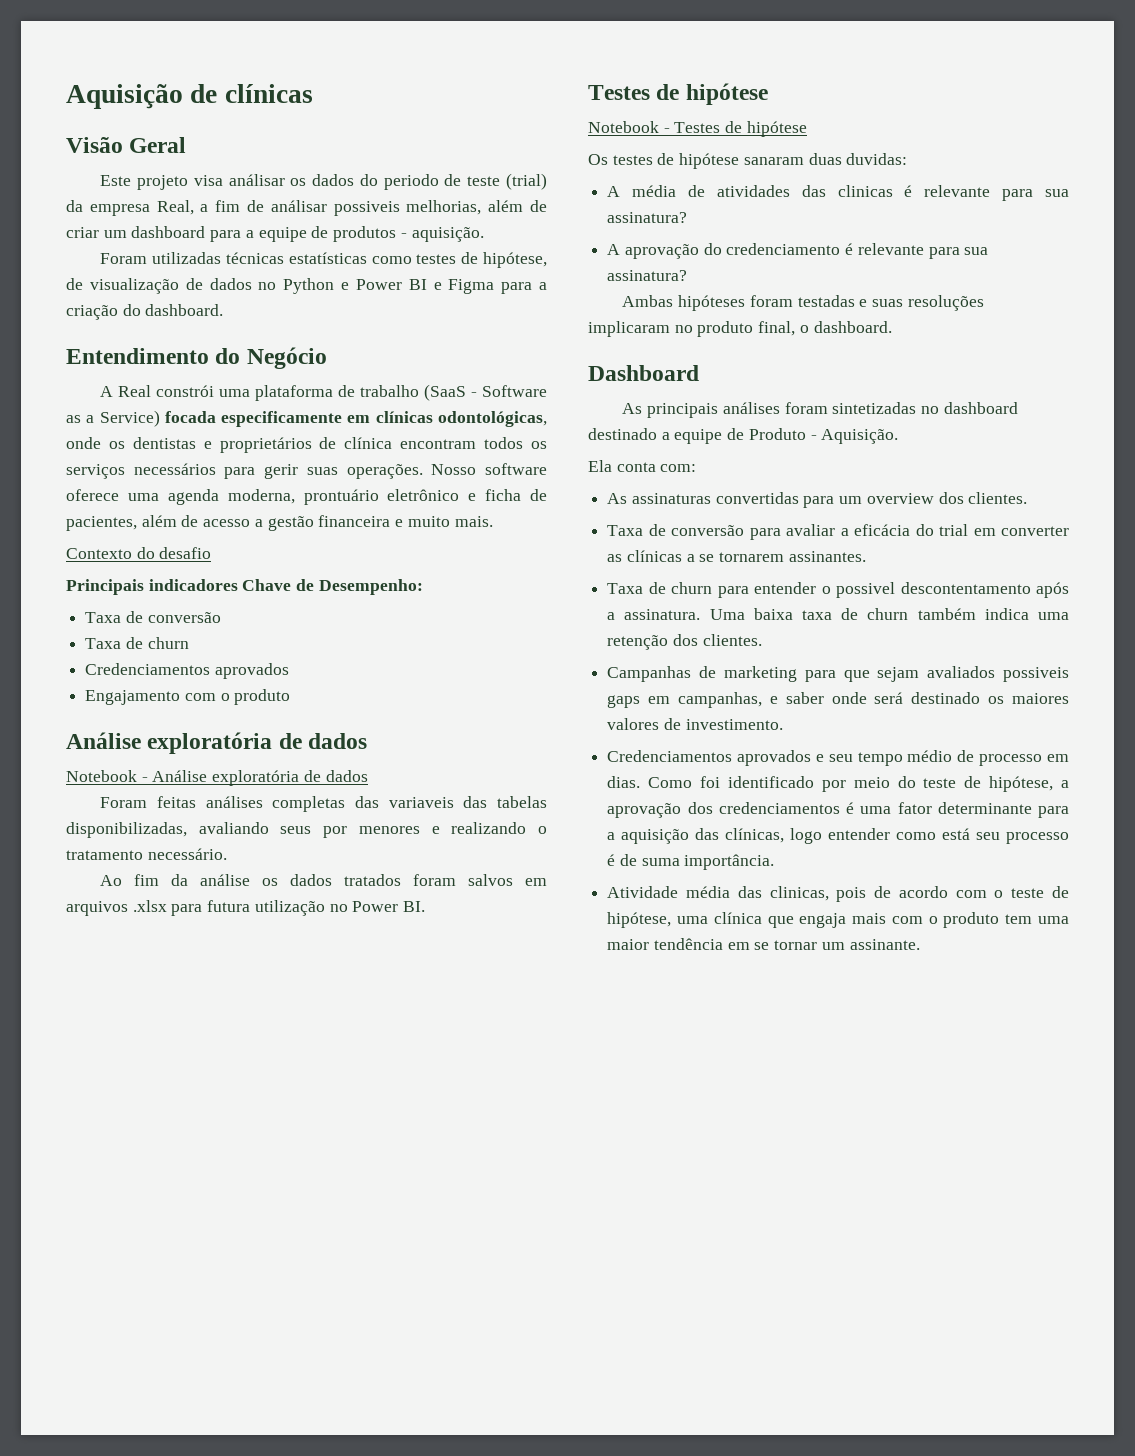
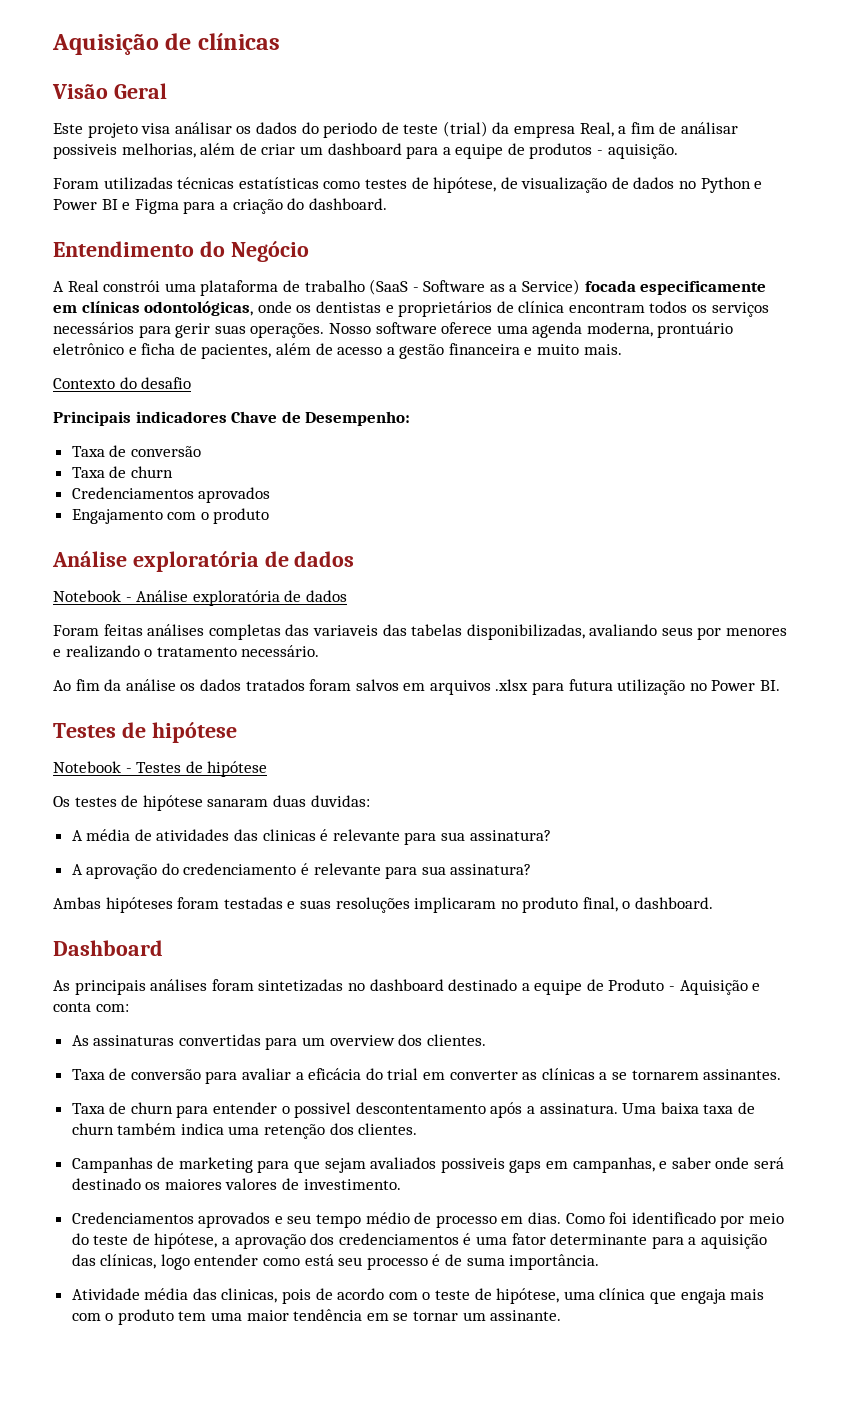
- As principais análises foram sintetizadas no dashboard destinado a equipe de Produto - Aquisição.
- Ela conta com:
+ As principais análises foram sintetizadas no dashboard destinado a equipe de Produto - Aquisição e conta com:

